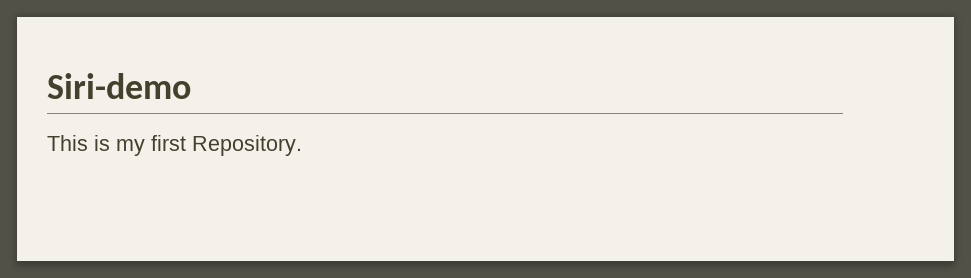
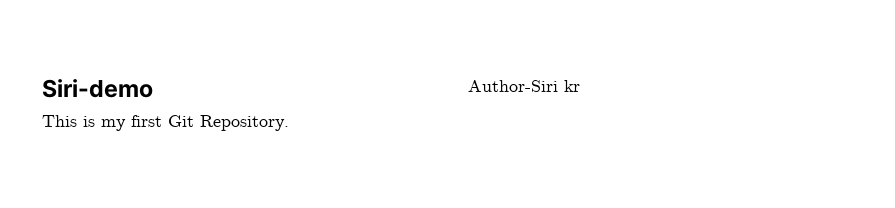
- This is my first Repository.
+ This is my first Git Repository.
+ Author-Siri kr

